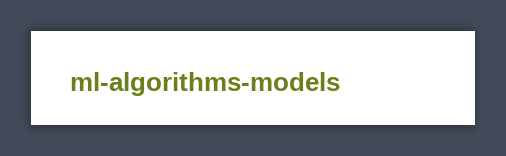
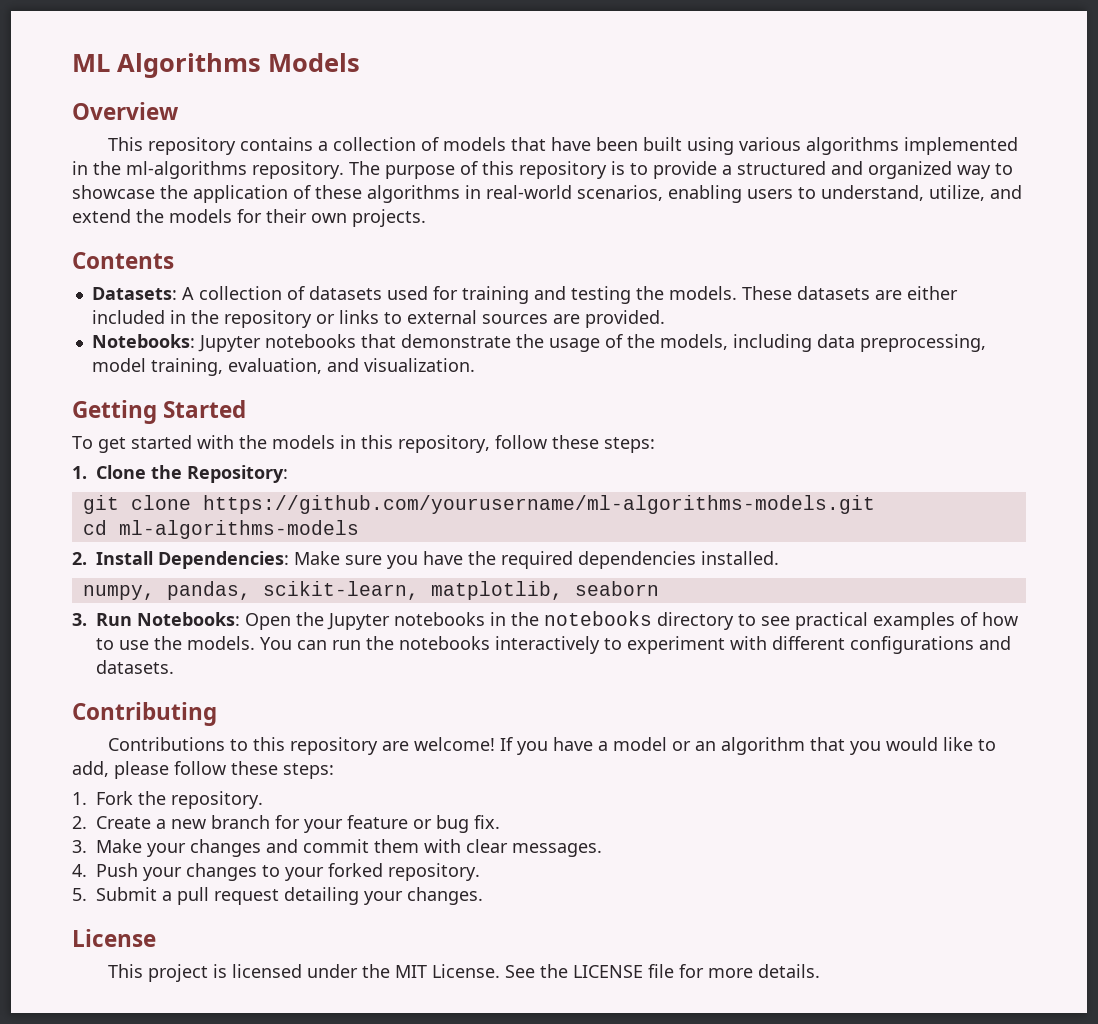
- ml-algorithms-models
+ ML Algorithms Models
+ Overview
+ This repository contains a collection of models that have been built using various algorithms implemented in the ml-algorithms repository. The purpose of this repository is to provide a structured and organized way to showcase the application of these algorithms in real-world scenarios, enabling users to understand, utilize, and extend the models for their own projects.
+ Contents
+ Datasets: A collection of datasets used for training and testing the models. These datasets are either included in the repository or links to external sources are provided.
+ Notebooks: Jupyter notebooks that demonstrate the usage of the models, including data preprocessing, model training, evaluation, and visualization.
+ Getting Started
+ To get started with the models in this repository, follow these steps:
+ 1. Clone the Repository:
+ git clone https://github.com/yourusername/ml-algorithms-models.git
+ cd ml-algorithms-models
+ 2. Install Dependencies: Make sure you have the required dependencies installed.
+ numpy, pandas, scikit-learn, matplotlib, seaborn
+ 3. Run Notebooks: Open the Jupyter notebooks in the notebooks directory to see practical examples of how to use the models. You can run the notebooks interactively to experiment with different configurations and datasets.
+ Contributing
+ Contributions to this repository are welcome! If you have a model or an algorithm that you would like to add, please follow these steps:
+ 1. Fork the repository.
+ 2. Create a new branch for your feature or bug fix.
+ 3. Make your changes and commit them with clear messages.
+ 4. Push your changes to your forked repository.
+ 5. Submit a pull request detailing your changes.
+ License
+ This project is licensed under the MIT License. See the LICENSE file for more details.

